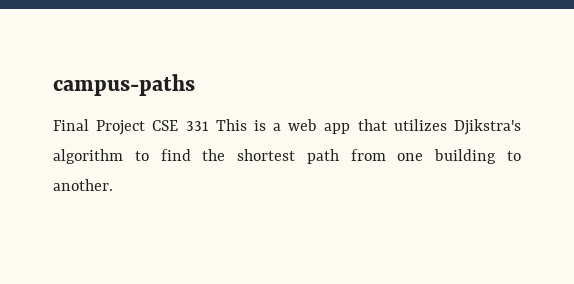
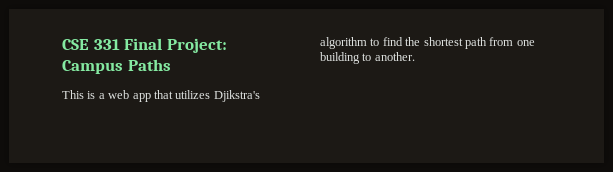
- campus-paths
- Final Project CSE 331 This is a web app that utilizes Djikstra's algorithm to find the shortest path from one building to another.
+ CSE 331 Final Project: Campus Paths
+ This is a web app that utilizes Djikstra's algorithm to find the shortest path from one building to another.

